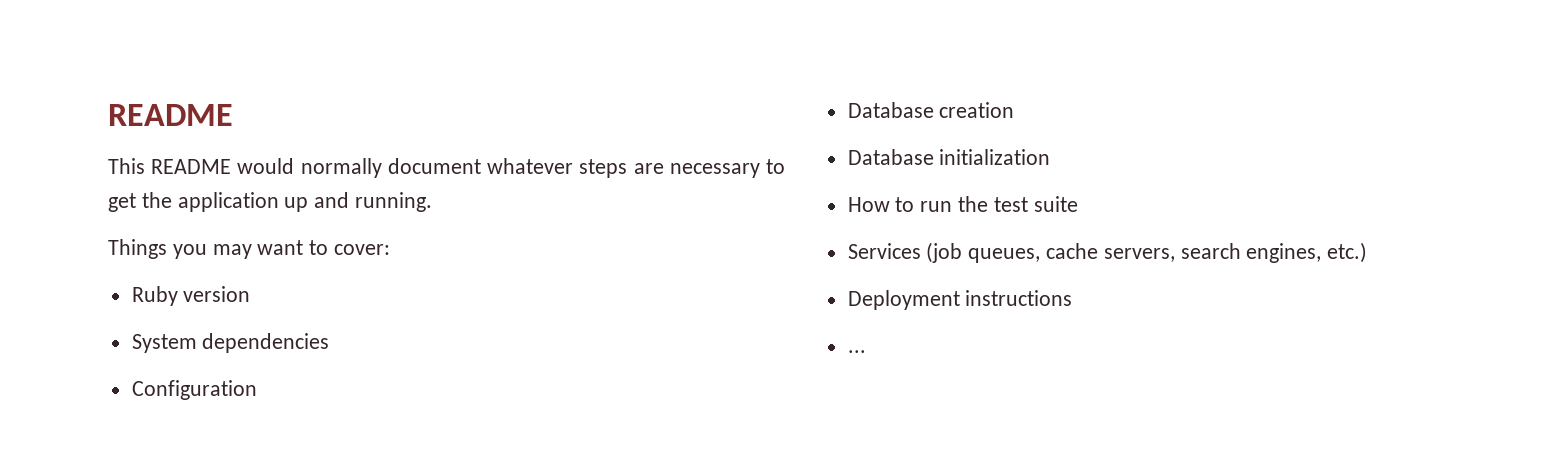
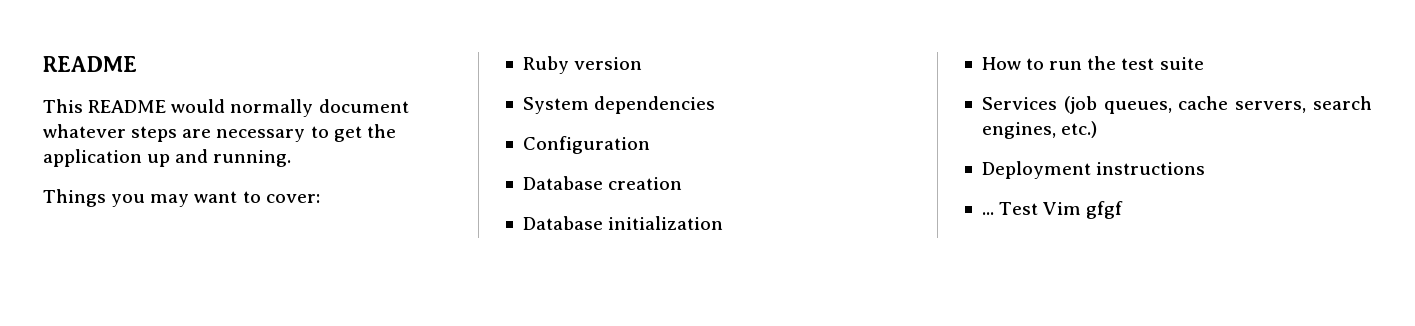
+ Test Vim gfgf

